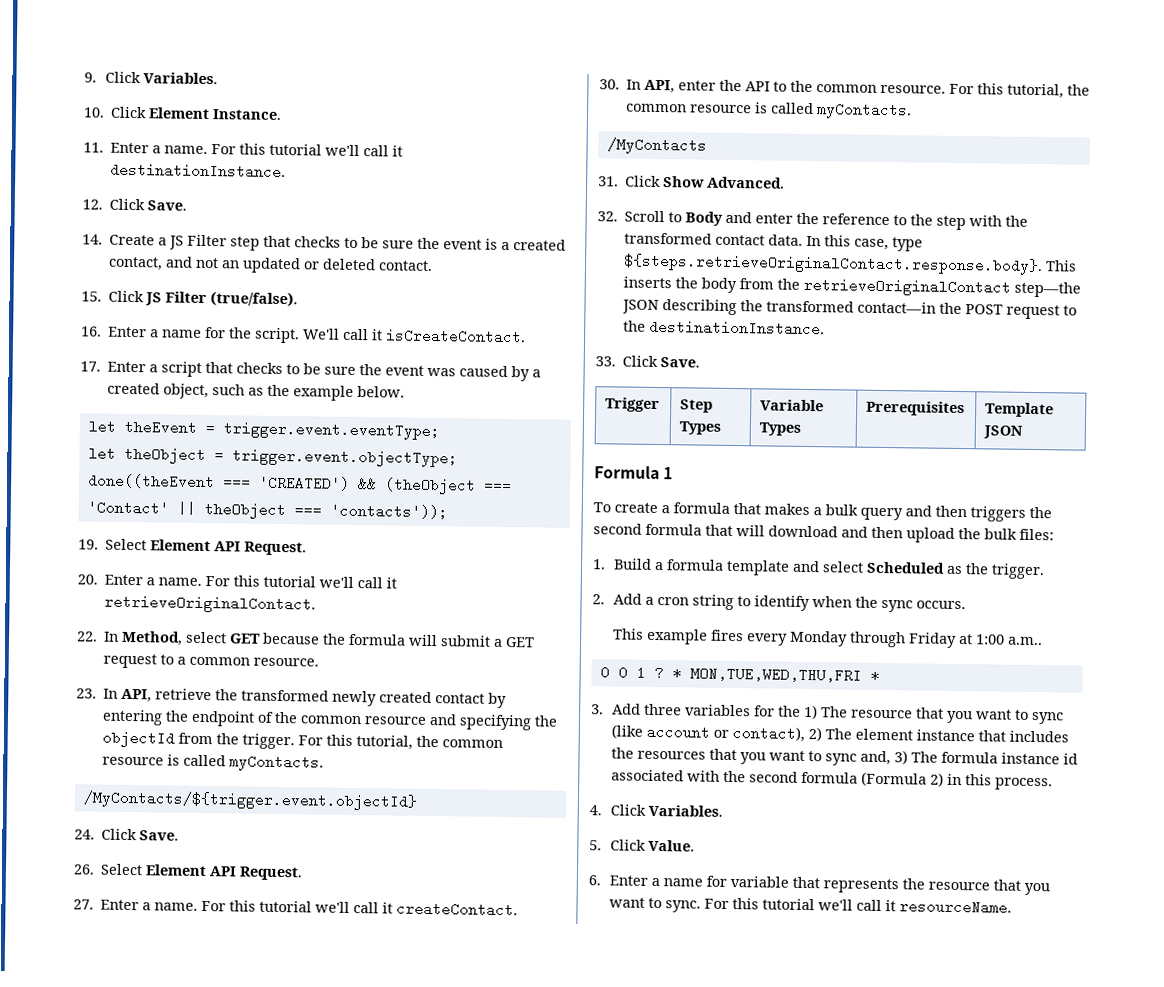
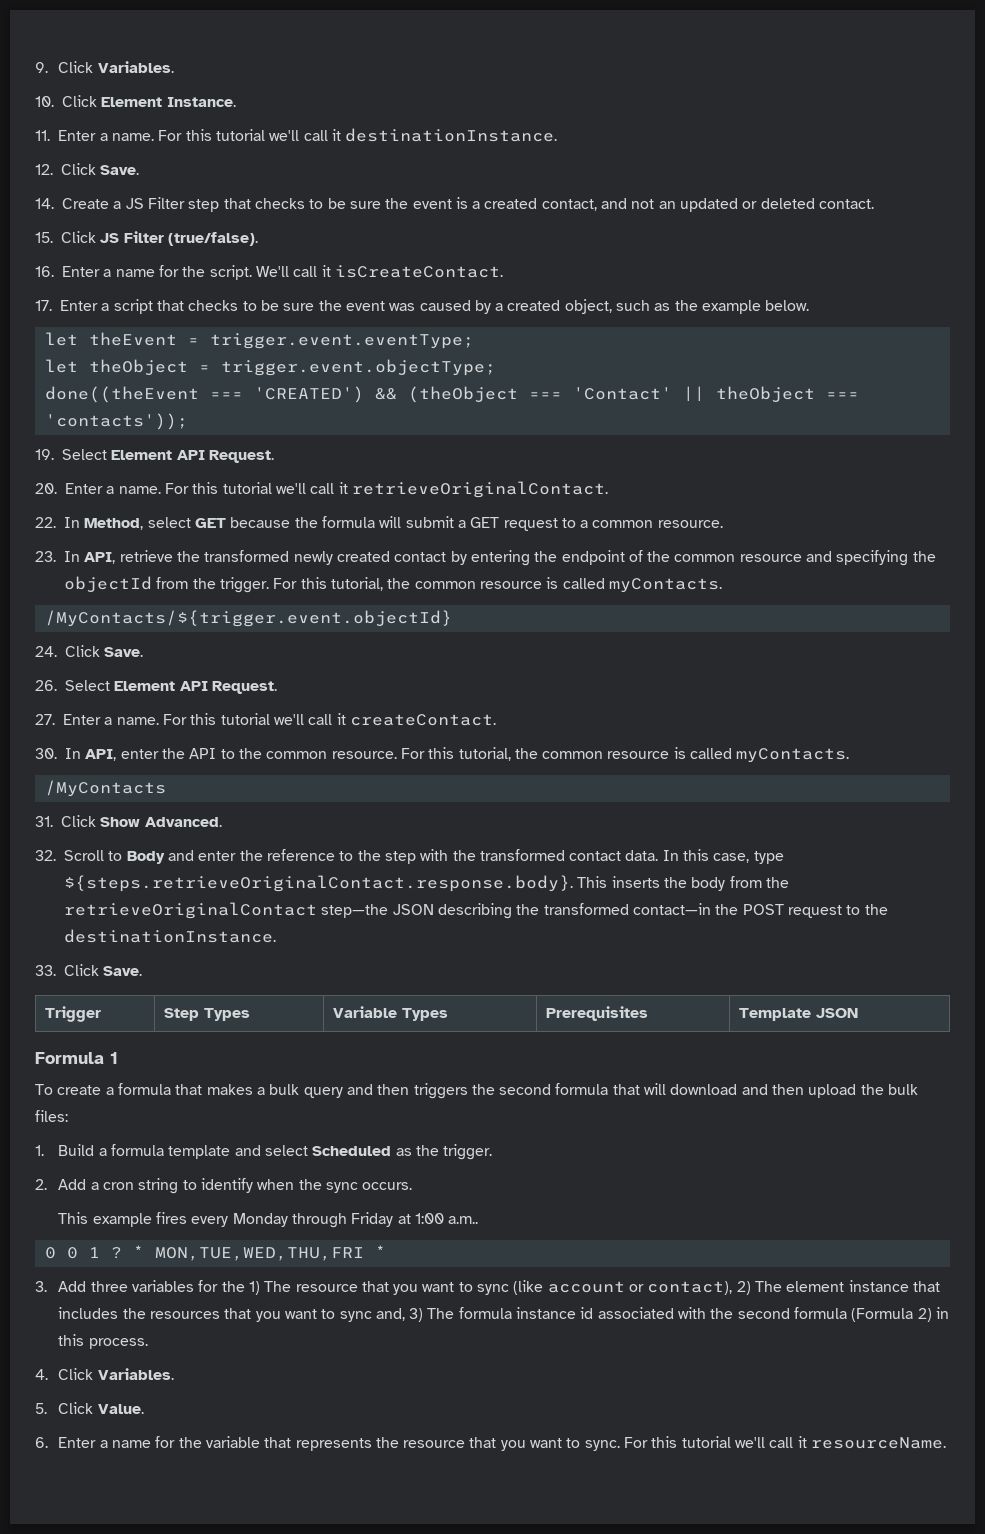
- 6. Enter a name for variable that represents the resource that you want to sync.
+ 6. Enter a name for the variable that represents the resource that you want to sync.

